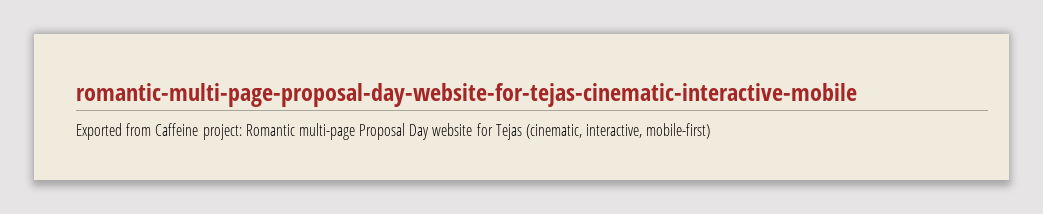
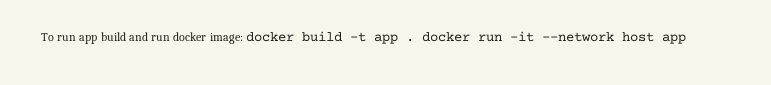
- romantic-multi-page-proposal-day-website-for-tejas-cinematic-interactive-mobile
- Exported from Caffeine project: Romantic multi-page Proposal Day website for Tejas (cinematic, interactive, mobile-first)
+ To run app build and run docker image: docker build -t app . docker run -it --network host app

